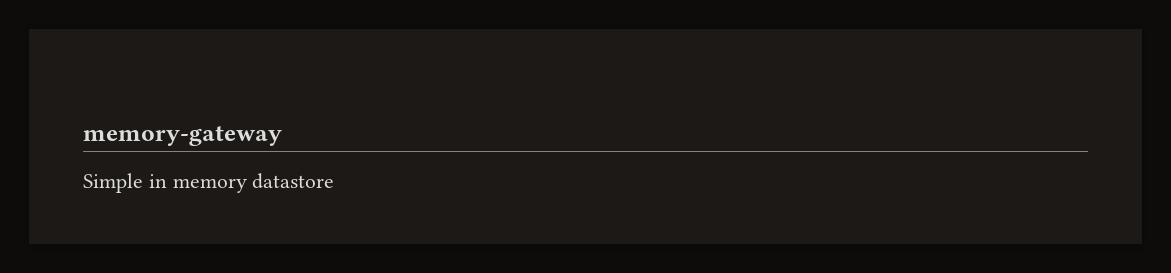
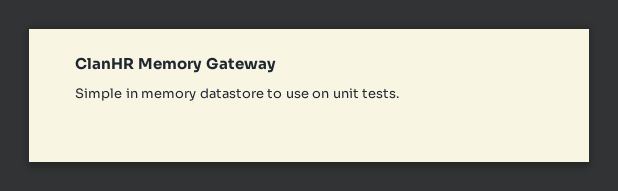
- memory-gateway
+ ClanHR Memory Gateway
- Simple in memory datastore
+ Simple in memory datastore to use on unit tests.

